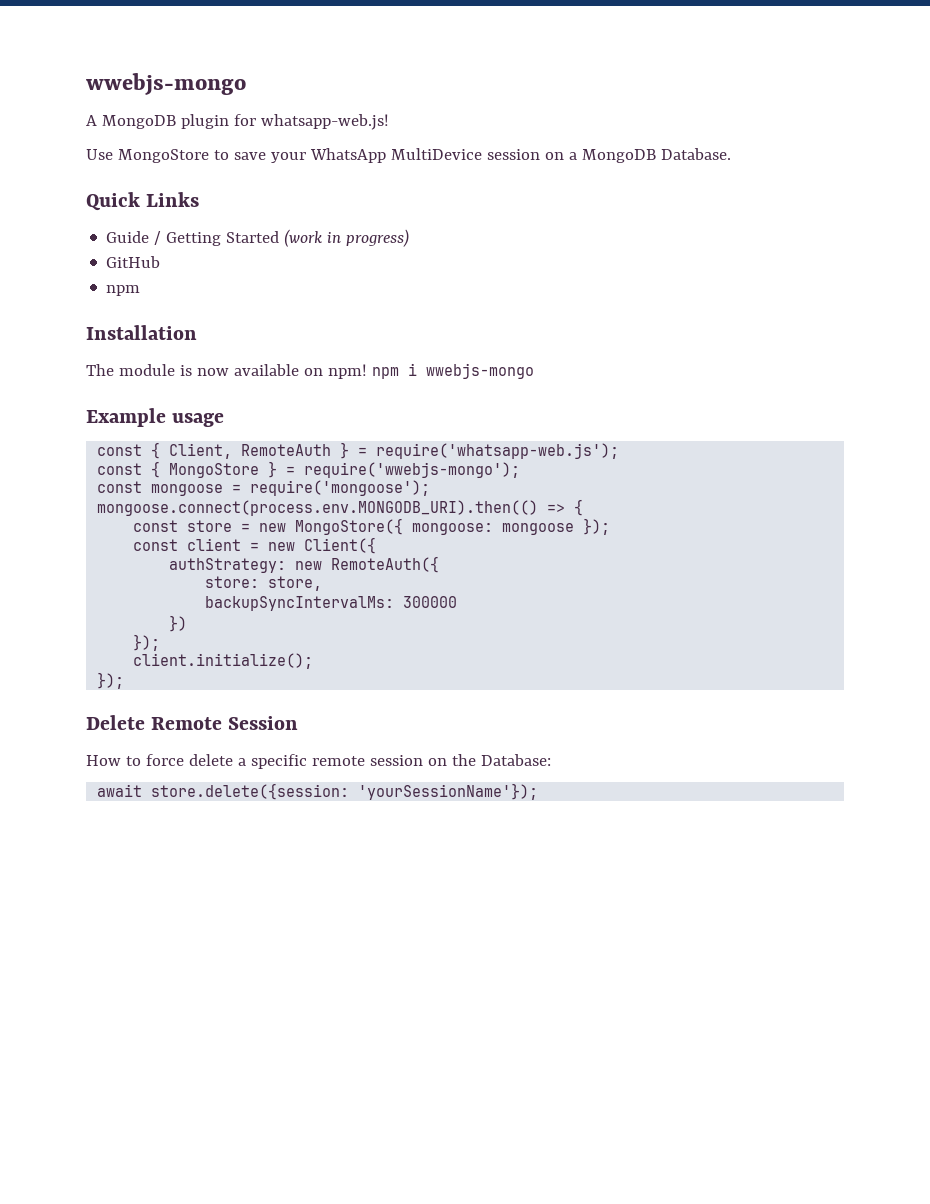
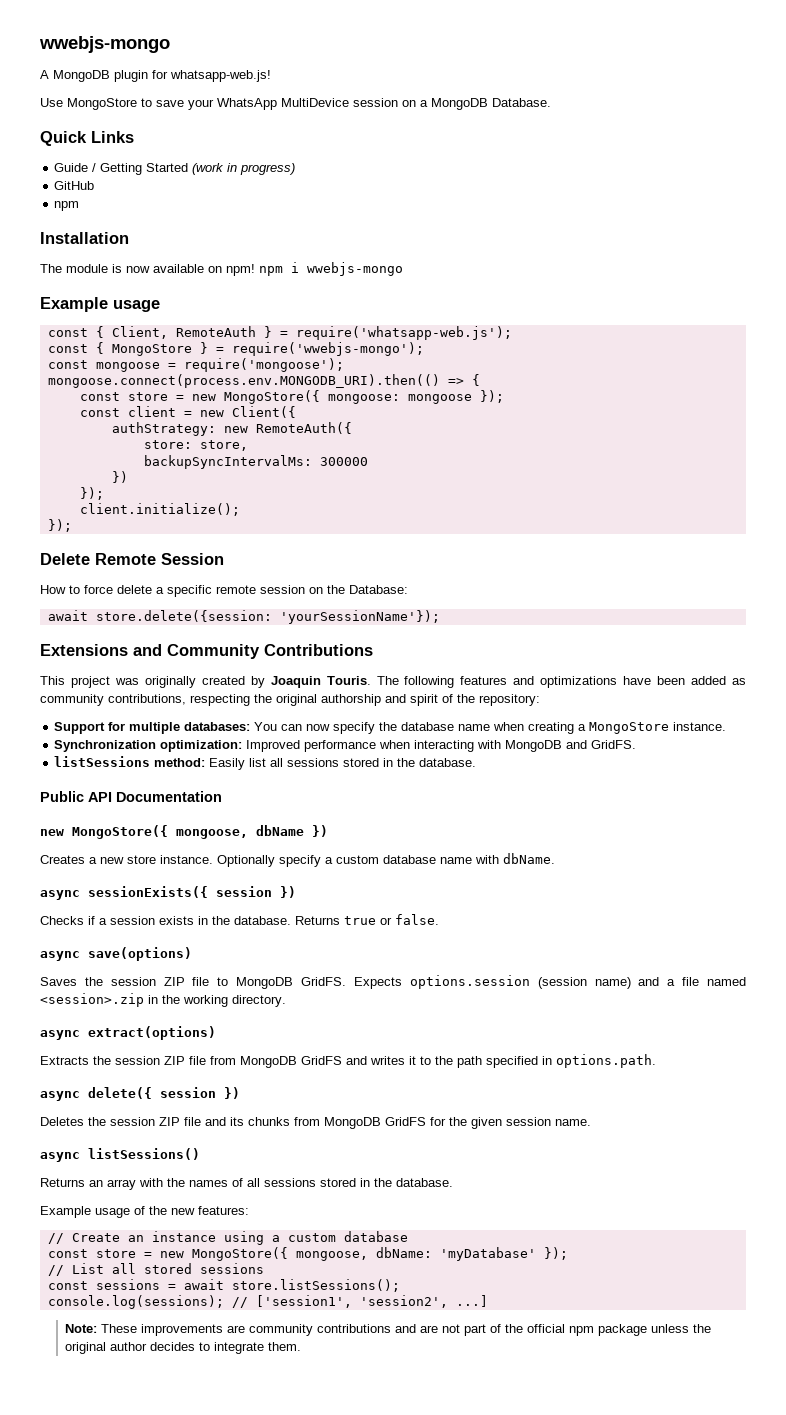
+ Extensions and Community Contributions
+ This project was originally created by Joaquin Touris. The following features and optimizations have been added as community contributions, respecting the original authorship and spirit of the repository:
+ Support for multiple databases: You can now specify the database name when creating a MongoStore instance.
+ Synchronization optimization: Improved performance when interacting with MongoDB and GridFS.
+ listSessions method: Easily list all sessions stored in the database.
+ Public API Documentation
+ new MongoStore({ mongoose, dbName })
+ Creates a new store instance. Optionally specify a custom database name with dbName.
+ async sessionExists({ session })
+ Checks if a session exists in the database. Returns true or false.
+ async save(options)
+ Saves the session ZIP file to MongoDB GridFS. Expects options.session (session name) and a file named <session>.zip in the working directory.
+ async extract(options)
+ Extracts the session ZIP file from MongoDB GridFS and writes it to the path specified in options.path.
+ async delete({ session })
+ Deletes the session ZIP file and its chunks from MongoDB GridFS for the given session name.
+ async listSessions()
+ Returns an array with the names of all sessions stored in the database.
+ Example usage of the new features:
+ // Create an instance using a custom database
+ const store = new MongoStore({ mongoose, dbName: 'myDatabase' });
+ // List all stored sessions
+ const sessions = await store.listSessions();
+ console.log(sessions); // ['session1', 'session2', ...]
+ Note: These improvements are community contributions and are not part of the official npm package unless the original author decides to integrate them.

